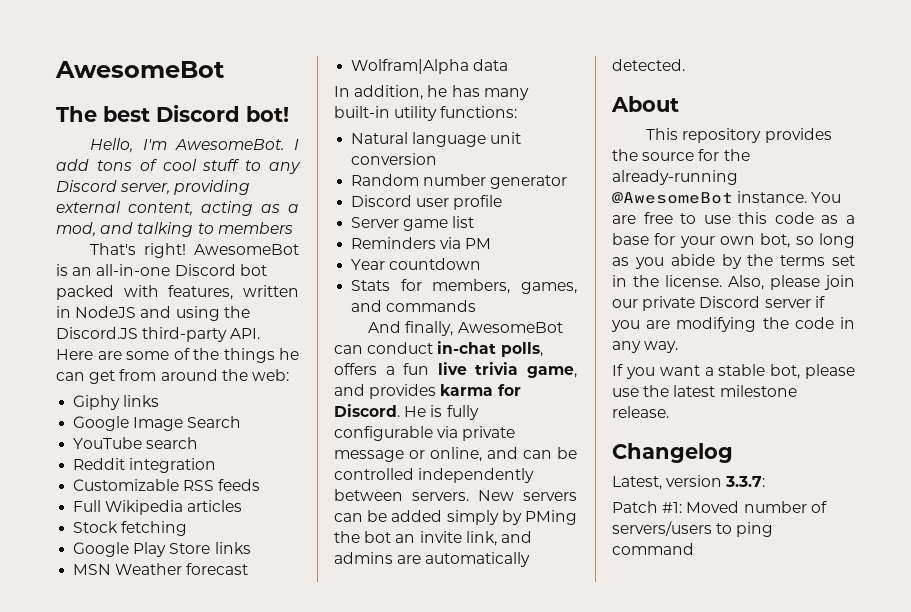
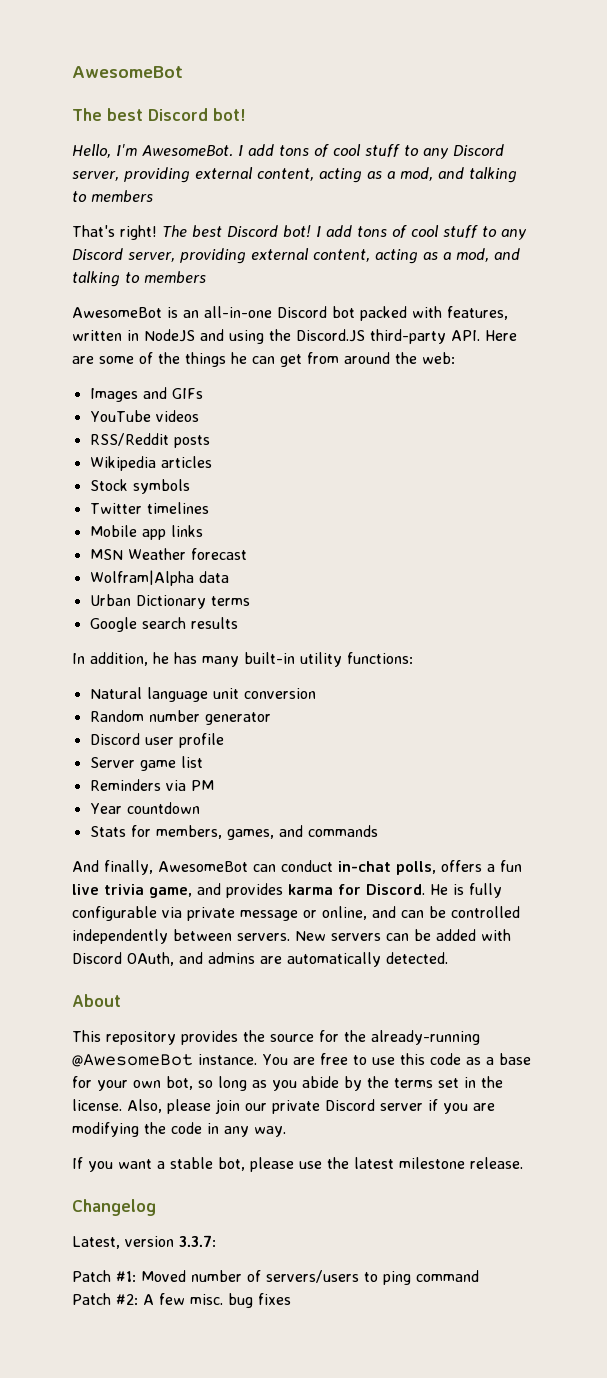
- That's right! AwesomeBot is an all-in-one Discord bot packed with features, written in NodeJS and using the Discord.JS third-party API. Here are some of the things he can get from around the web:
+ That's right! The best Discord bot! I add tons of cool stuff to any Discord server, providing external content, acting as a mod, and talking to members
+ AwesomeBot is an all-in-one Discord bot packed with features, written in NodeJS and using the Discord.JS third-party API. Here are some of the things he can get from around the web:
- Giphy links
- Google Image Search
- YouTube search
- Reddit integration
- Customizable RSS feeds
- Full Wikipedia articles
- Stock fetching
- Google Play Store links
+ Images and GIFs
+ YouTube videos
+ RSS/Reddit posts
+ Wikipedia articles
+ Stock symbols
+ Twitter timelines
+ Mobile app links
+ Urban Dictionary terms
+ Google search results
- New servers can be added simply by PMing the bot an invite link, and admins are automatically detected.
+ New servers can be added with Discord OAuth, and admins are automatically detected.
+ Patch #2: A few misc. bug fixes

